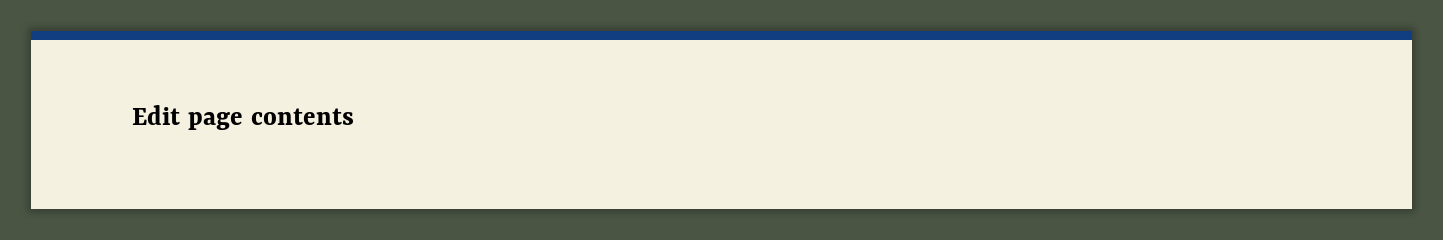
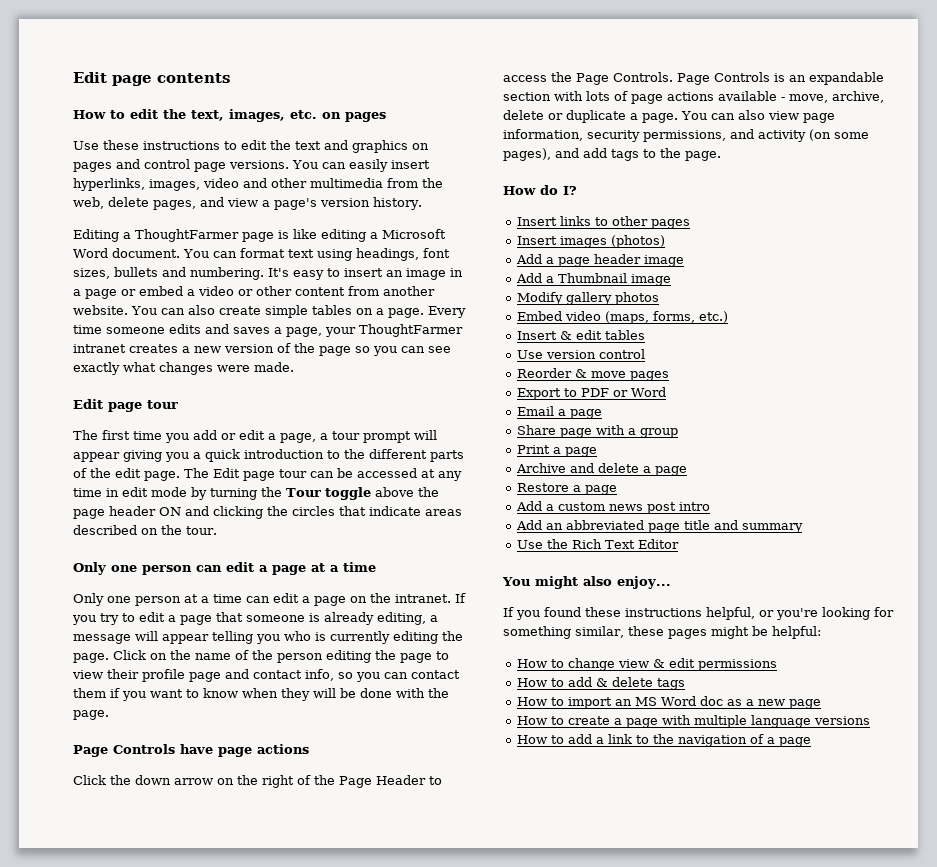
+ How to edit the text, images, etc. on pages
+ Use these instructions to edit the text and graphics on pages and control page versions. You can easily insert hyperlinks, images, video and other multimedia from the web, delete pages, and view a page's version history.
+ Editing a ThoughtFarmer page is like editing a Microsoft Word document. You can format text using headings, font sizes, bullets and numbering. It's easy to insert an image in a page or embed a video or other content from another website. You can also create simple tables on a page. Every time someone edits and saves a page, your ThoughtFarmer intranet creates a new version of the page so you can see exactly what changes were made.
+ Edit page tour
+ The first time you add or edit a page, a tour prompt will appear giving you a quick introduction to the different parts of the edit page. The Edit page tour can be accessed at any time in edit mode by turning the Tour toggle above the page header ON and clicking the circles that indicate areas described on the tour.
+ Only one person can edit a page at a time
+ Only one person at a time can edit a page on the intranet. If you try to edit a page that someone is already editing, a message will appear telling you who is currently editing the page. Click on the name of the person editing the page to view their profile page and contact info, so you can contact them if you want to know when they will be done with the page.
+ Page Controls have page actions
+ Click the down arrow on the right of the Page Header to access the Page Controls. Page Controls is an expandable section with lots of page actions available - move, archive, delete or duplicate a page. You can also view page information, security permissions, and activity (on some pages), and add tags to the page.
+ How do I?
+ Insert links to other pages
+ Insert images (photos)
+ Add a page header image
+ Add a Thumbnail image
+ Modify gallery photos
+ Embed video (maps, forms, etc.)
+ Insert & edit tables
+ Use version control
+ Reorder & move pages
+ Export to PDF or Word
+ Email a page
+ Share page with a group
+ Print a page
+ Archive and delete a page
+ Restore a page
+ Add a custom news post intro
+ Add an abbreviated page title and summary
+ Use the Rich Text Editor
+ You might also enjoy...
+ If you found these instructions helpful, or you're looking for something similar, these pages might be helpful:
+ How to change view & edit permissions
+ How to add & delete tags
+ How to import an MS Word doc as a new page
+ How to create a page with multiple language versions
+ How to add a link to the navigation of a page

